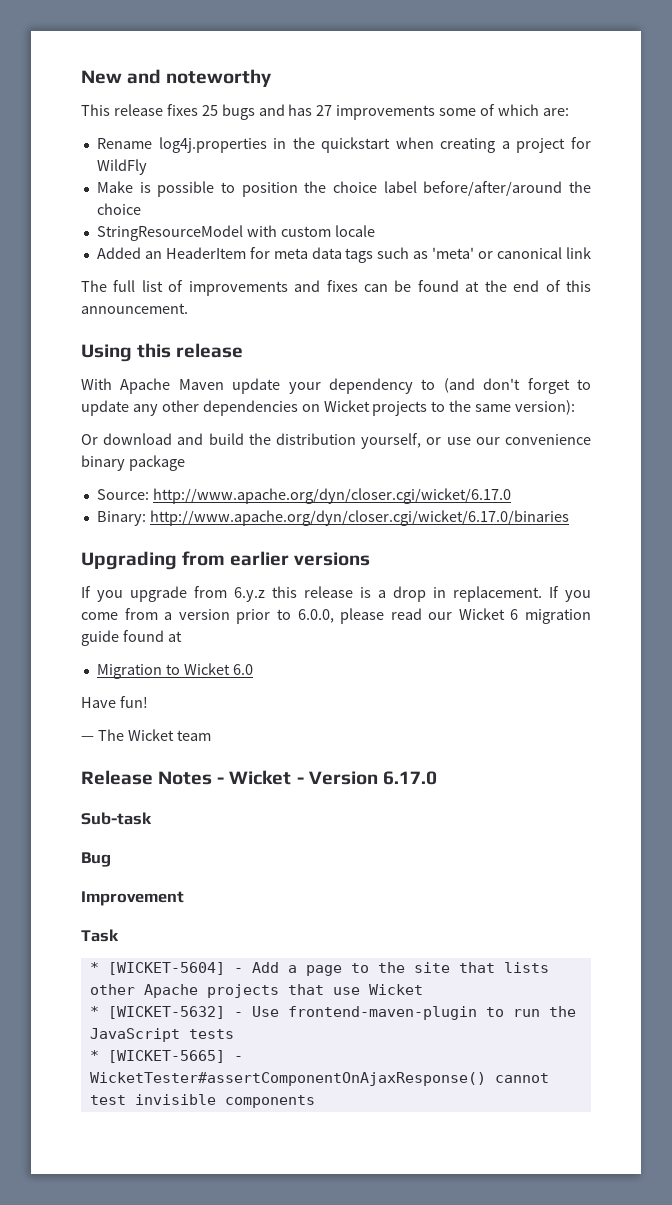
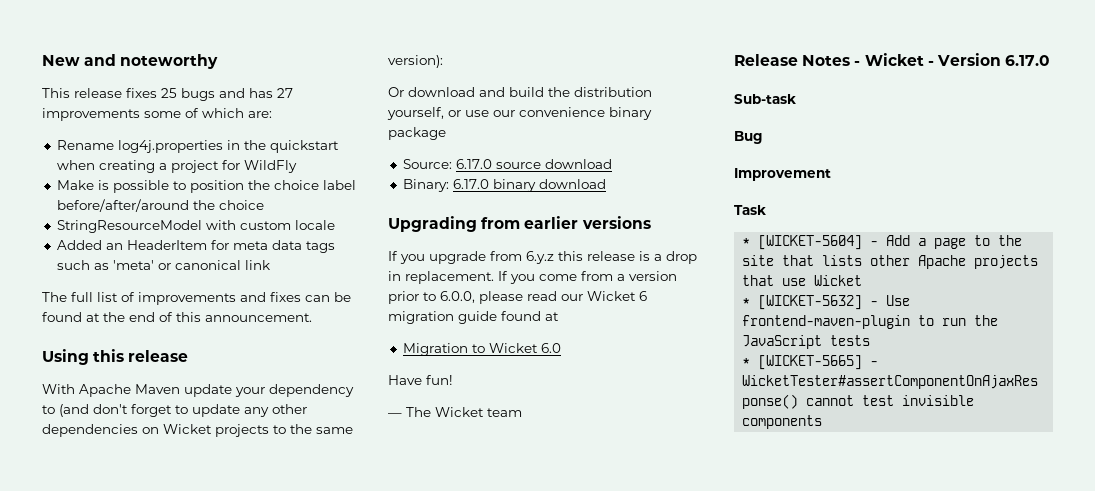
- Source: http://www.apache.org/dyn/closer.cgi/wicket/6.17.0
- Binary: http://www.apache.org/dyn/closer.cgi/wicket/6.17.0/binaries
+ Source: 6.17.0 source download
+ Binary: 6.17.0 binary download

